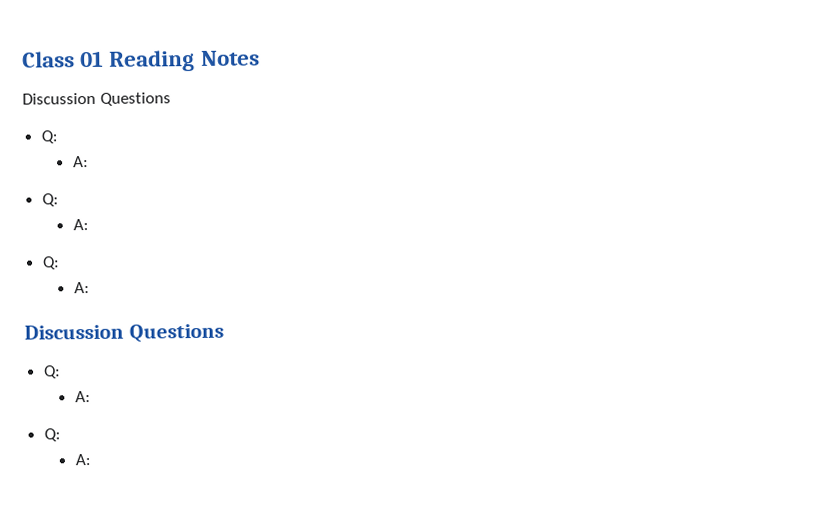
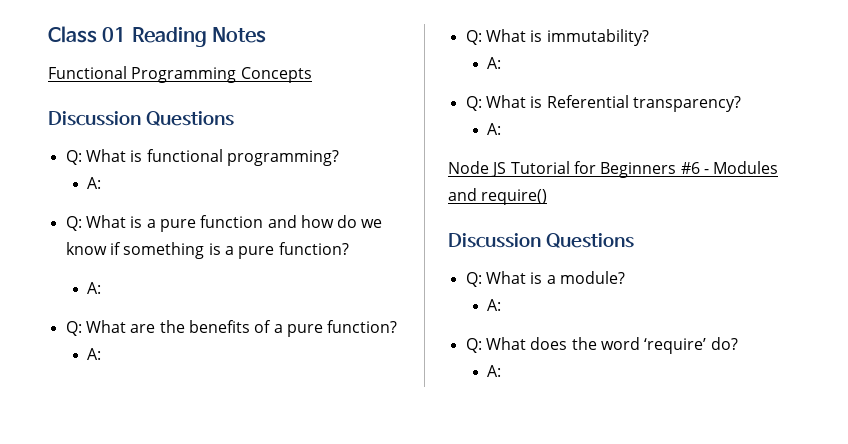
  Class 01 Reading Notes
+ Functional Programming Concepts
  Discussion Questions
- Q:
+ Q: What is functional programming?
  A:
- Q:
+ Q: What is a pure function and how do we know if something is a pure function?
  A:
- Q:
+ Q: What are the benefits of a pure function?
  A:
+ Q: What is immutability?
+ A:
+ Q: What is Referential transparency?
+ A:
+ Node JS Tutorial for Beginners #6 - Modules and require()
  Discussion Questions
- Q:
+ Q: What is a module?
  A:
- Q:
+ Q: What does the word ‘require’ do?

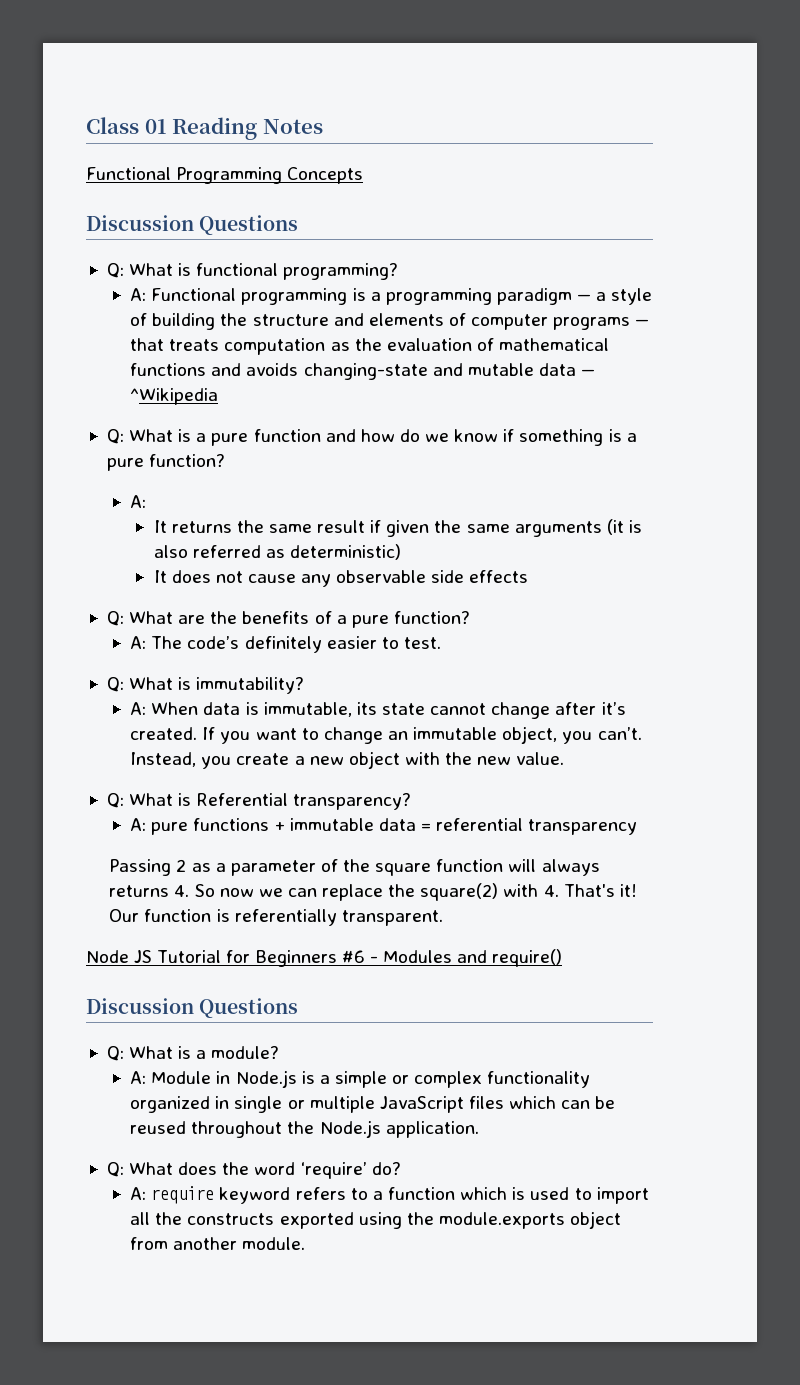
  Q: What is functional programming?
- A:
+ A: Functional programming is a programming paradigm — a style of building the structure and elements of computer programs — that treats computation as the evaluation of mathematical functions and avoids changing-state and mutable data — ^Wikipedia
+ It returns the same result if given the same arguments (it is also referred as deterministic)
+ It does not cause any observable side effects
  Q: What are the benefits of a pure function?
- A:
+ A: The code’s definitely easier to test.
  Q: What is immutability?
- A:
+ A: When data is immutable, its state cannot change after it’s created. If you want to change an immutable object, you can’t. Instead, you create a new object with the new value.
  Q: What is Referential transparency?
- A:
+ A: pure functions + immutable data = referential transparency
+ Passing 2 as a parameter of the square function will always returns 4. So now we can replace the square(2) with 4. That's it! Our function is referentially transparent.
  Q: What is a module?
- A:
+ A: Module in Node.js is a simple or complex functionality organized in single or multiple JavaScript files which can be reused throughout the Node.js application.
  Q: What does the word ‘require’ do?
- A:
+ A: require keyword refers to a function which is used to import all the constructs exported using the module.exports object from another module.

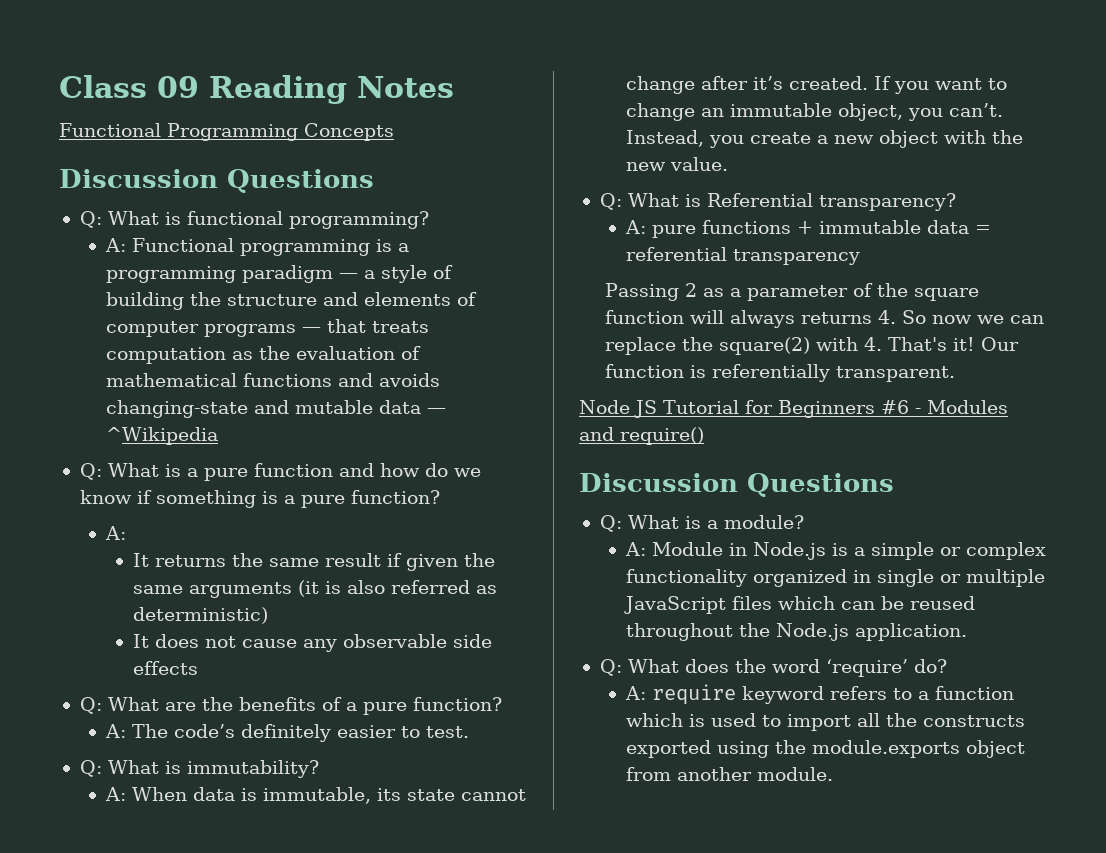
- Class 01 Reading Notes
+ Class 09 Reading Notes

